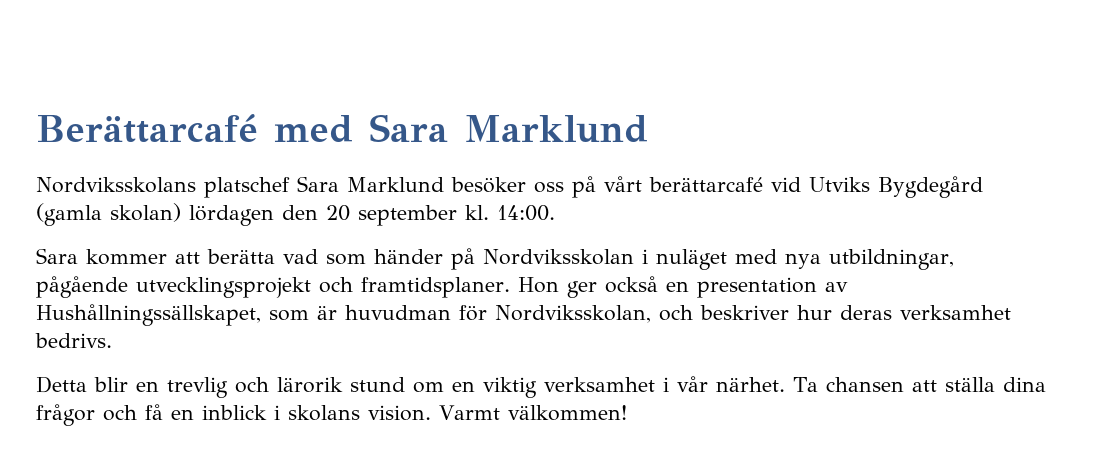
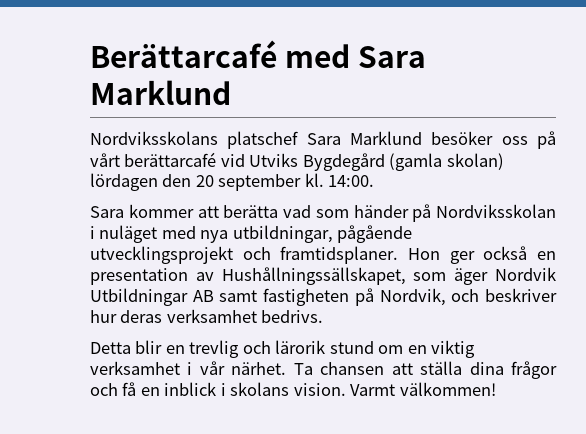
- Hon ger också en presentation av Hushållningssällskapet, som är huvudman för Nordviksskolan, och beskriver hur deras verksamhet bedrivs.
+ Hon ger också en presentation av Hushållningssällskapet, som äger Nordvik Utbildningar AB samt fastigheten på Nordvik, och beskriver hur deras verksamhet bedrivs.

